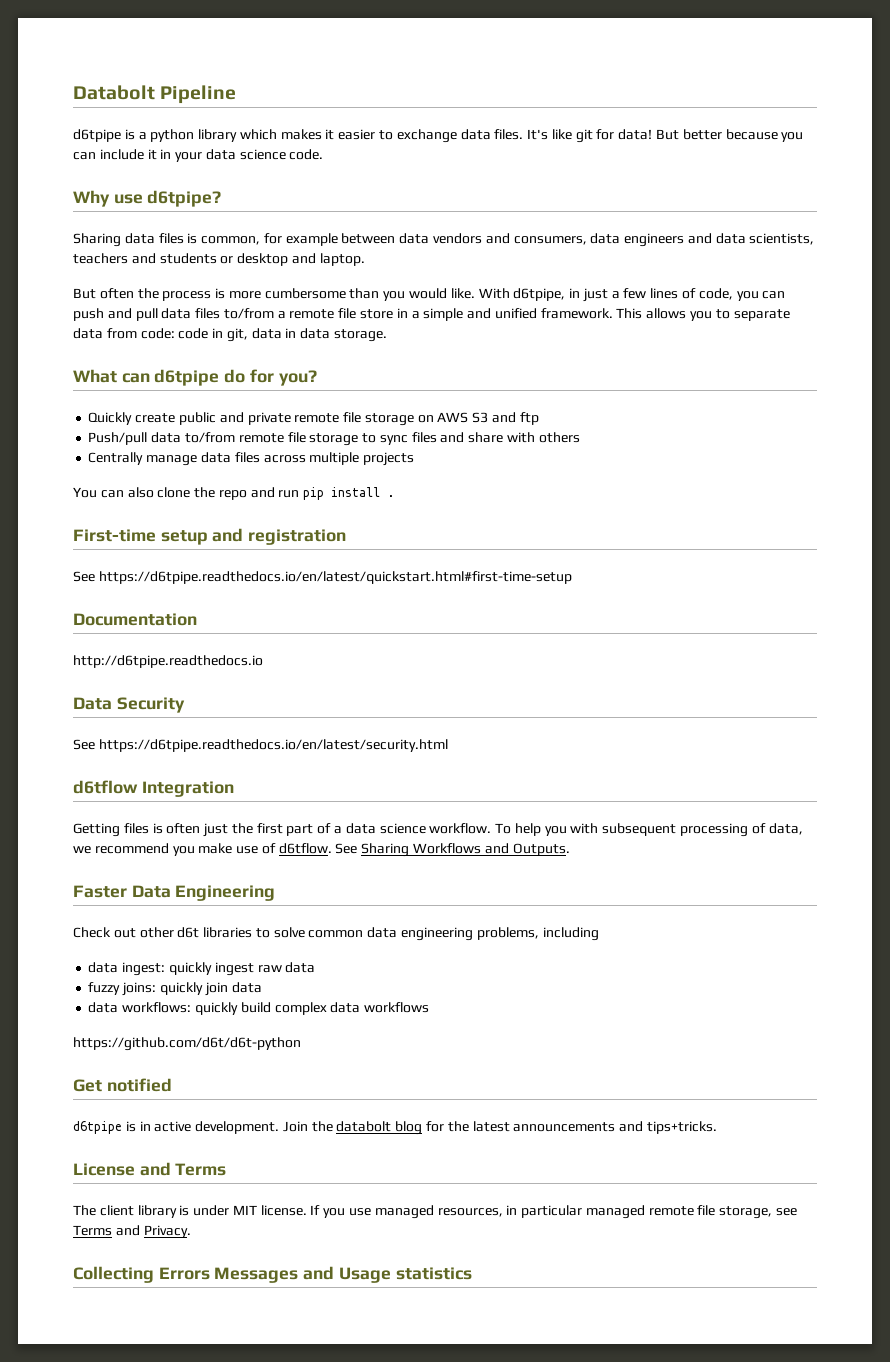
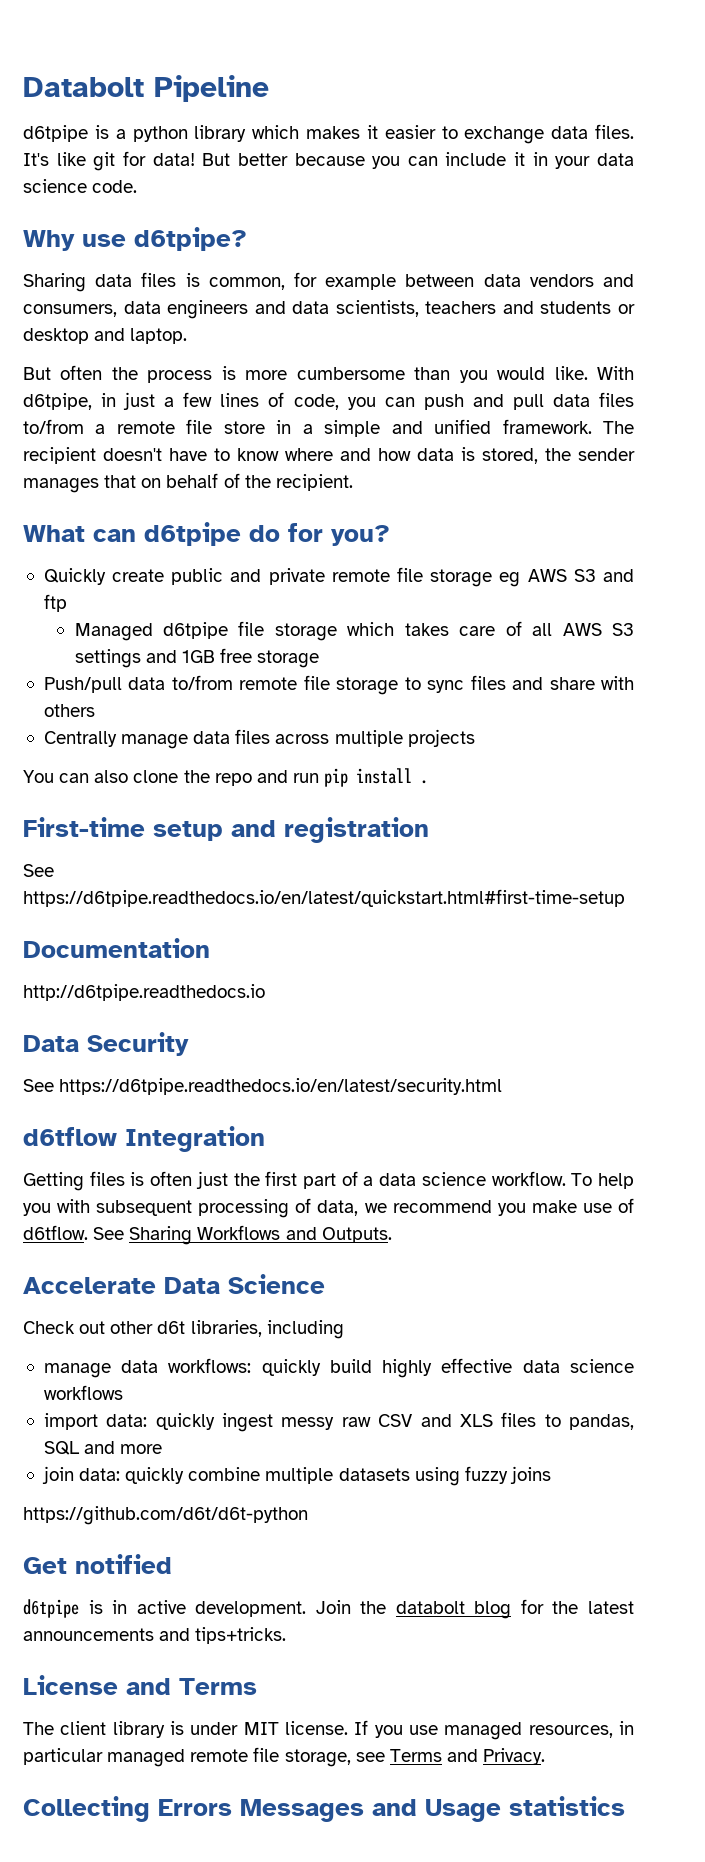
- This allows you to separate data from code: code in git, data in data storage.
+ The recipient doesn't have to know where and how data is stored, the sender manages that on behalf of the recipient.
- Quickly create public and private remote file storage on AWS S3 and ftp
+ Quickly create public and private remote file storage eg AWS S3 and ftp
+ Managed d6tpipe file storage which takes care of all AWS S3 settings and 1GB free storage
- Faster Data Engineering
+ Accelerate Data Science
- Check out other d6t libraries to solve common data engineering problems, including
- data ingest: quickly ingest raw data
- fuzzy joins: quickly join data
- data workflows: quickly build complex data workflows
+ Check out other d6t libraries, including
+ manage data workflows: quickly build highly effective data science workflows
+ import data: quickly ingest messy raw CSV and XLS files to pandas, SQL and more
+ join data: quickly combine multiple datasets using fuzzy joins

